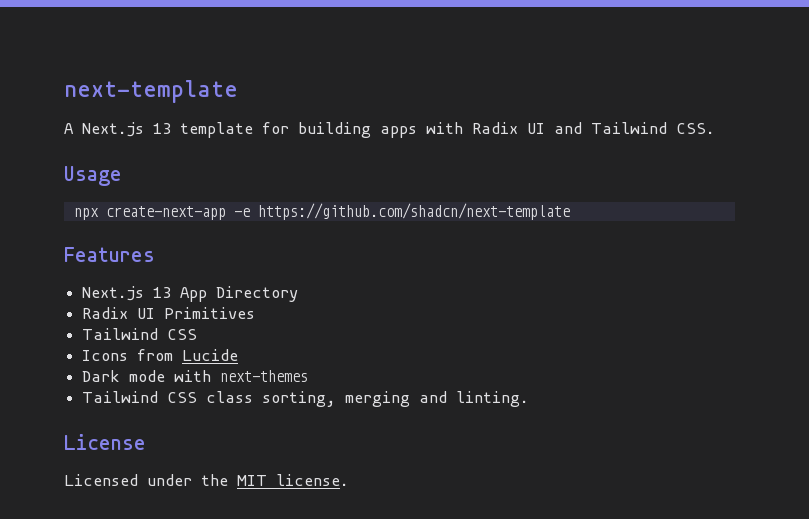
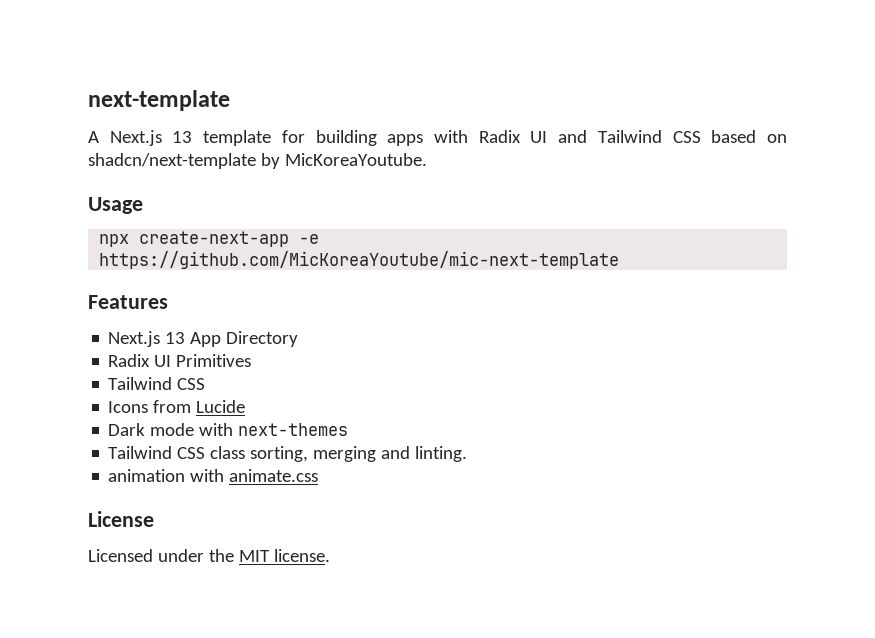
- A Next.js 13 template for building apps with Radix UI and Tailwind CSS.
+ A Next.js 13 template for building apps with Radix UI and Tailwind CSS based on shadcn/next-template by MicKoreaYoutube.
- npx create-next-app -e https://github.com/shadcn/next-template
+ npx create-next-app -e https://github.com/MicKoreaYoutube/mic-next-template
+ animation with animate.css

